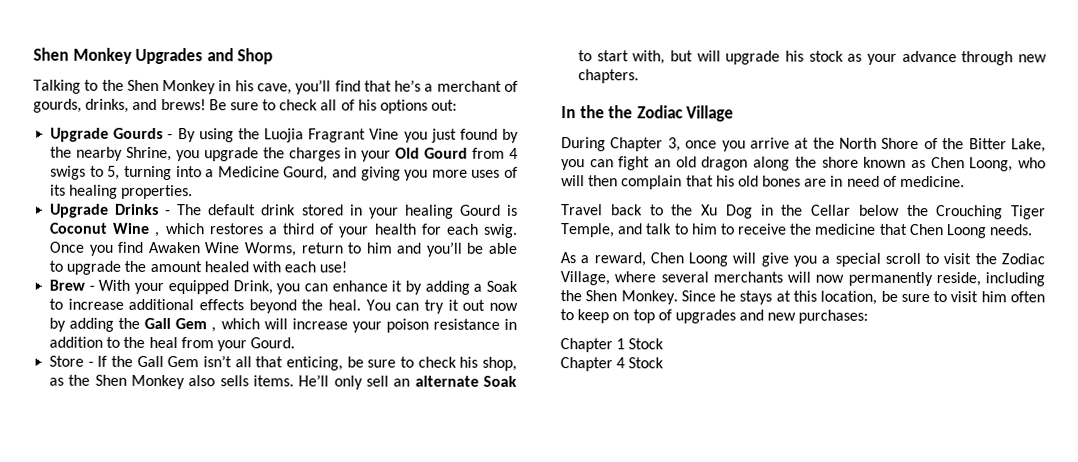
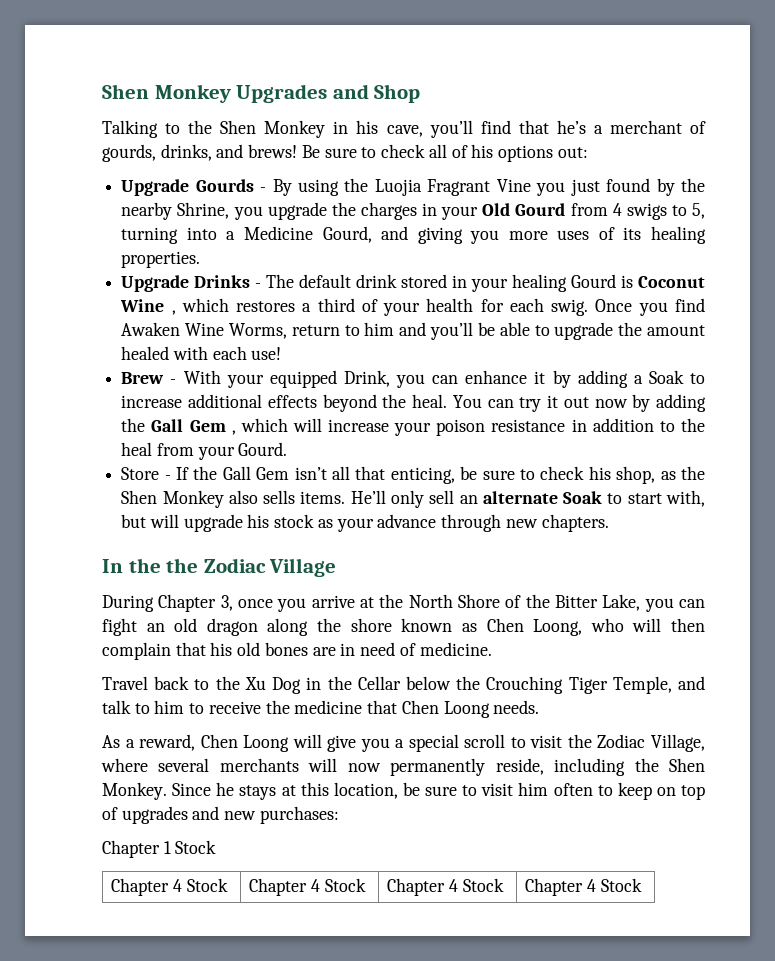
- Chapter 4 Stock
+ Chapter 4 Stock | Chapter 4 Stock | Chapter 4 Stock | Chapter 4 Stock

